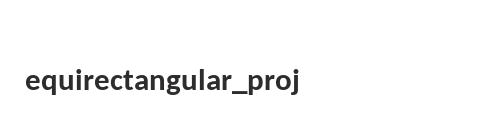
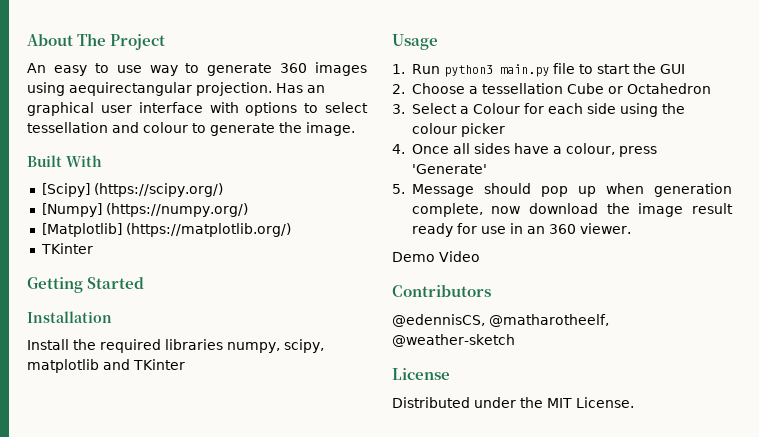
- equirectangular_proj
+ About The Project
+ An easy to use way to generate 360 images using aequirectangular projection. Has an graphical user interface with options to select tessellation and colour to generate the image.
+ Built With
+ [Scipy] (https://scipy.org/)
+ [Numpy] (https://numpy.org/)
+ [Matplotlib] (https://matplotlib.org/)
+ TKinter
+ Getting Started
+ Installation
+ Install the required libraries numpy, scipy, matplotlib and TKinter
+ Usage
+ 1. Run python3 main.py file to start the GUI
+ 2. Choose a tessellation Cube or Octahedron
+ 3. Select a Colour for each side using the colour picker
+ 4. Once all sides have a colour, press 'Generate'
+ 5. Message should pop up when generation complete, now download the image result ready for use in an 360 viewer.
+ Demo Video
+ Contributors
+ @edennisCS, @matharotheelf, @weather-sketch
+ License
+ Distributed under the MIT License.

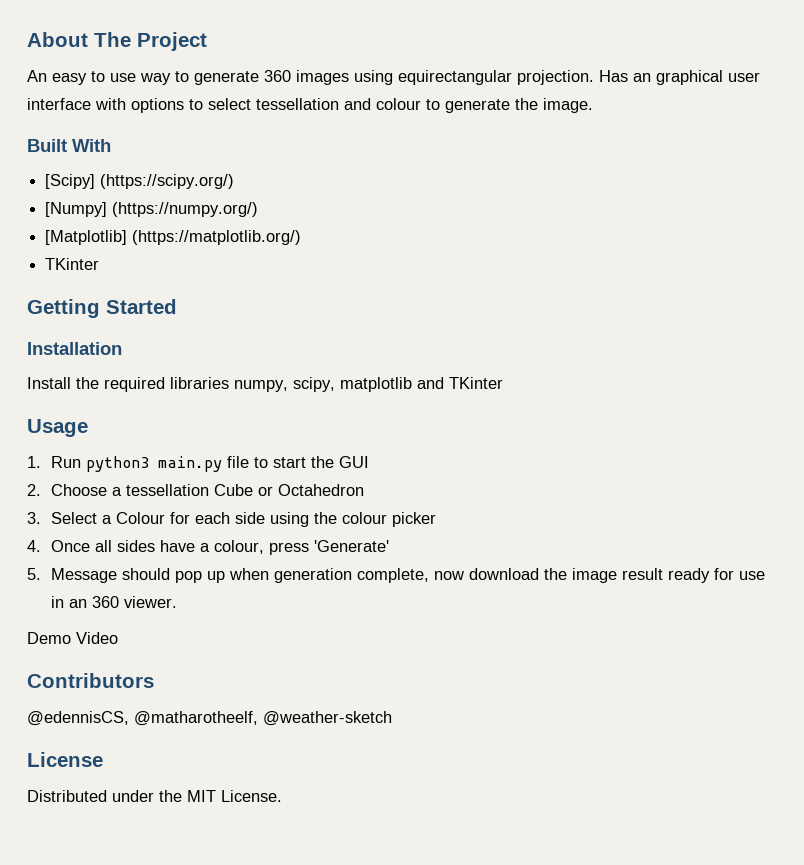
- An easy to use way to generate 360 images using aequirectangular projection.
+ An easy to use way to generate 360 images using equirectangular projection.

